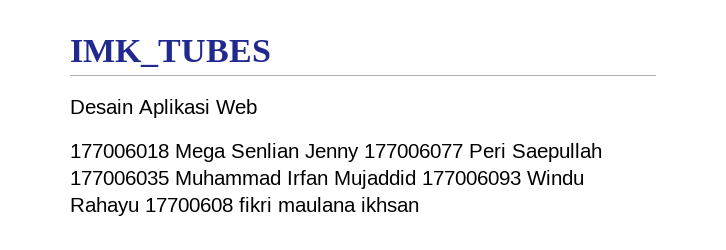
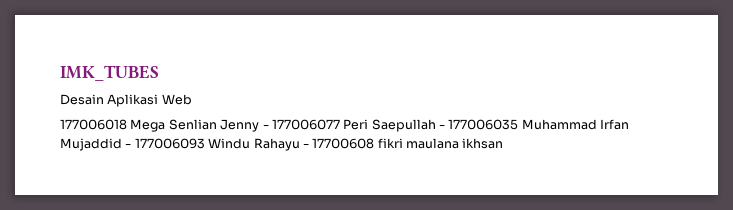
- 177006018 Mega Senlian Jenny 177006077 Peri Saepullah 177006035 Muhammad Irfan Mujaddid 177006093 Windu Rahayu 17700608 fikri maulana ikhsan
+ 177006018 Mega Senlian Jenny - 177006077 Peri Saepullah - 177006035 Muhammad Irfan Mujaddid - 177006093 Windu Rahayu - 17700608 fikri maulana ikhsan

